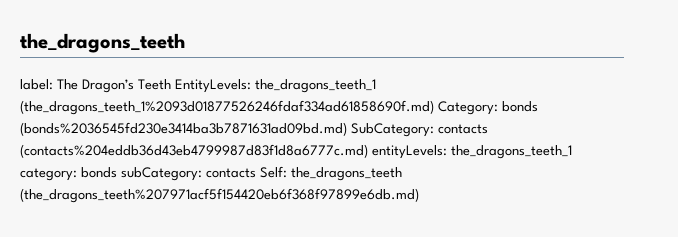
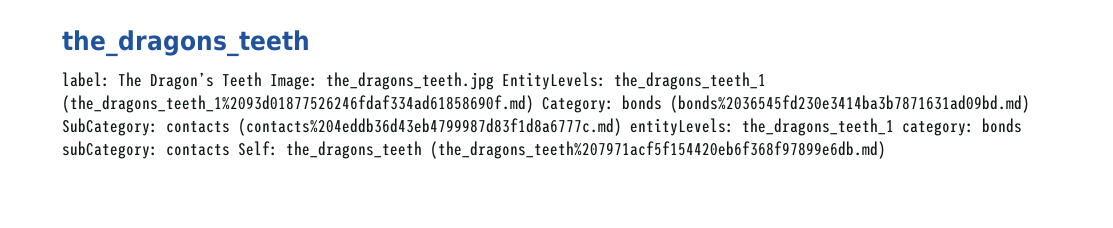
- label: The Dragon’s Teeth EntityLevels: the_dragons_teeth_1 (the_dragons_teeth_1%2093d01877526246fdaf334ad61858690f.md) Category: bonds (bonds%2036545fd230e3414ba3b7871631ad09bd.md) SubCategory: contacts (contacts%204eddb36d43eb4799987d83f1d8a6777c.md) entityLevels: the_dragons_teeth_1 category: bonds subCategory: contacts Self: the_dragons_teeth (the_dragons_teeth%207971acf5f154420eb6f368f97899e6db.md)
+ label: The Dragon’s Teeth Image: the_dragons_teeth.jpg EntityLevels: the_dragons_teeth_1 (the_dragons_teeth_1%2093d01877526246fdaf334ad61858690f.md) Category: bonds (bonds%2036545fd230e3414ba3b7871631ad09bd.md) SubCategory: contacts (contacts%204eddb36d43eb4799987d83f1d8a6777c.md) entityLevels: the_dragons_teeth_1 category: bonds subCategory: contacts Self: the_dragons_teeth (the_dragons_teeth%207971acf5f154420eb6f368f97899e6db.md)

